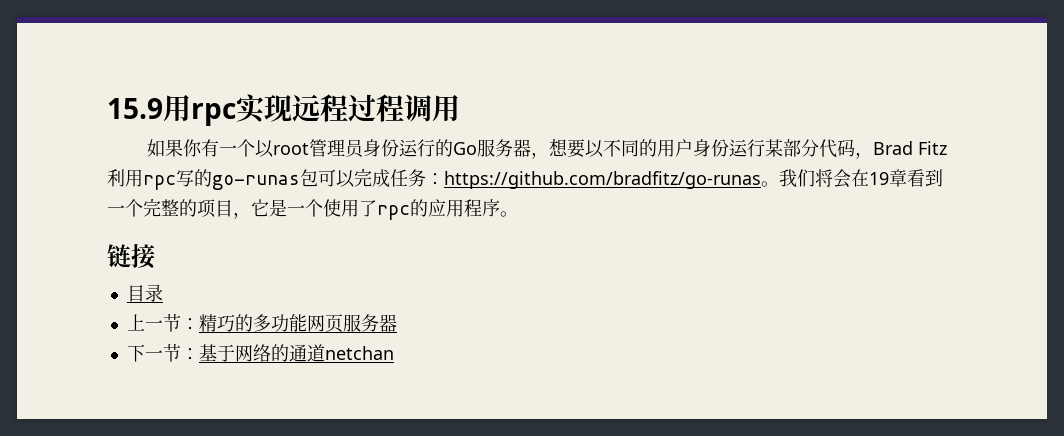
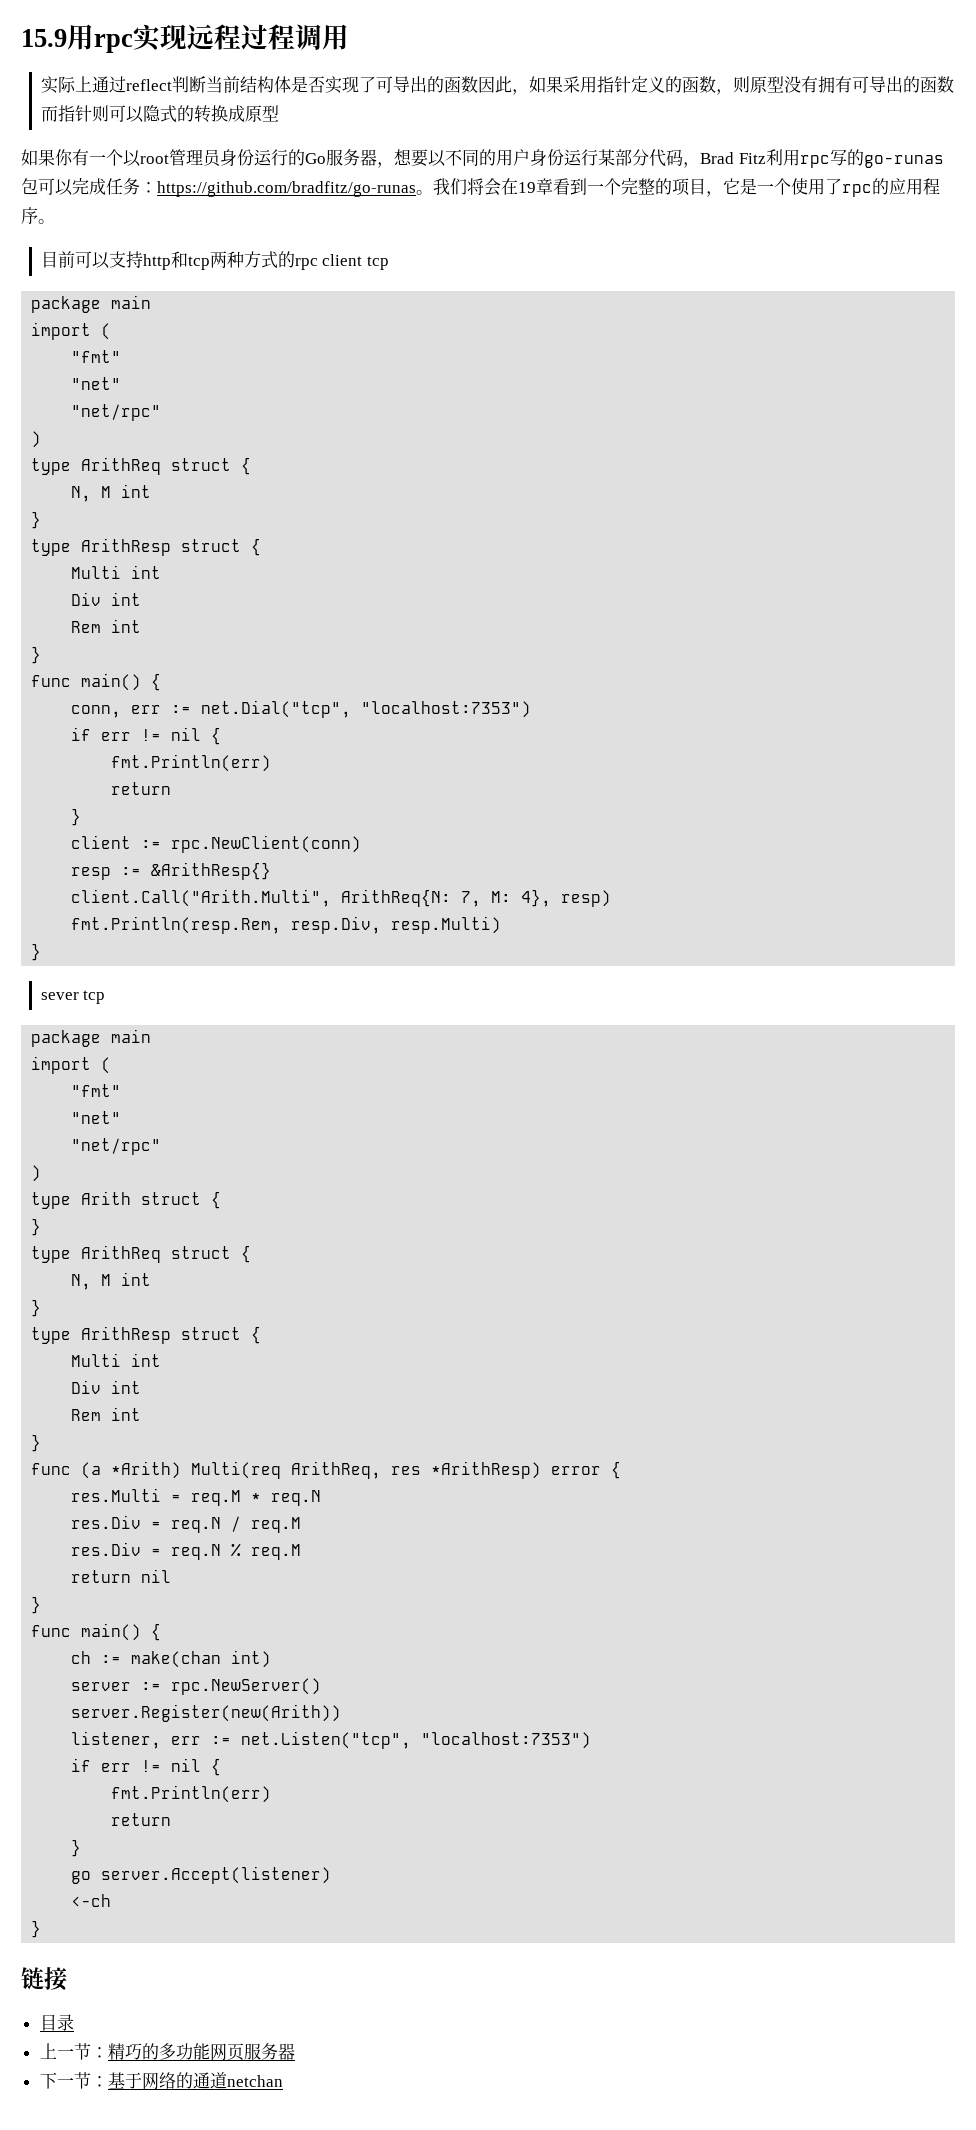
+ 实际上通过reflect判断当前结构体是否实现了可导出的函数因此，如果采用指针定义的函数，则原型没有拥有可导出的函数而指针则可以隐式的转换成原型
+ 目前可以支持http和tcp两种方式的rpc client tcp
+ package main
+ import (
+ "fmt"
+ "net"
+ "net/rpc"
+ )
+ type ArithReq struct {
+ N, M int
+ }
+ type ArithResp struct {
+ Multi int
+ Div int
+ Rem int
+ }
+ func main() {
+ conn, err := net.Dial("tcp", "localhost:7353")
+ if err != nil {
+ fmt.Println(err)
+ return
+ }
+ client := rpc.NewClient(conn)
+ resp := &ArithResp{}
+ client.Call("Arith.Multi", ArithReq{N: 7, M: 4}, resp)
+ fmt.Println(resp.Rem, resp.Div, resp.Multi)
+ }
+ sever tcp
+ package main
+ import (
+ "fmt"
+ "net"
+ "net/rpc"
+ )
+ type Arith struct {
+ }
+ type ArithReq struct {
+ N, M int
+ }
+ type ArithResp struct {
+ Multi int
+ Div int
+ Rem int
+ }
+ func (a *Arith) Multi(req ArithReq, res *ArithResp) error {
+ res.Multi = req.M * req.N
+ res.Div = req.N / req.M
+ res.Div = req.N % req.M
+ return nil
+ }
+ func main() {
+ ch := make(chan int)
+ server := rpc.NewServer()
+ server.Register(new(Arith))
+ listener, err := net.Listen("tcp", "localhost:7353")
+ if err != nil {
+ fmt.Println(err)
+ return
+ }
+ go server.Accept(listener)
+ <-ch
+ }

